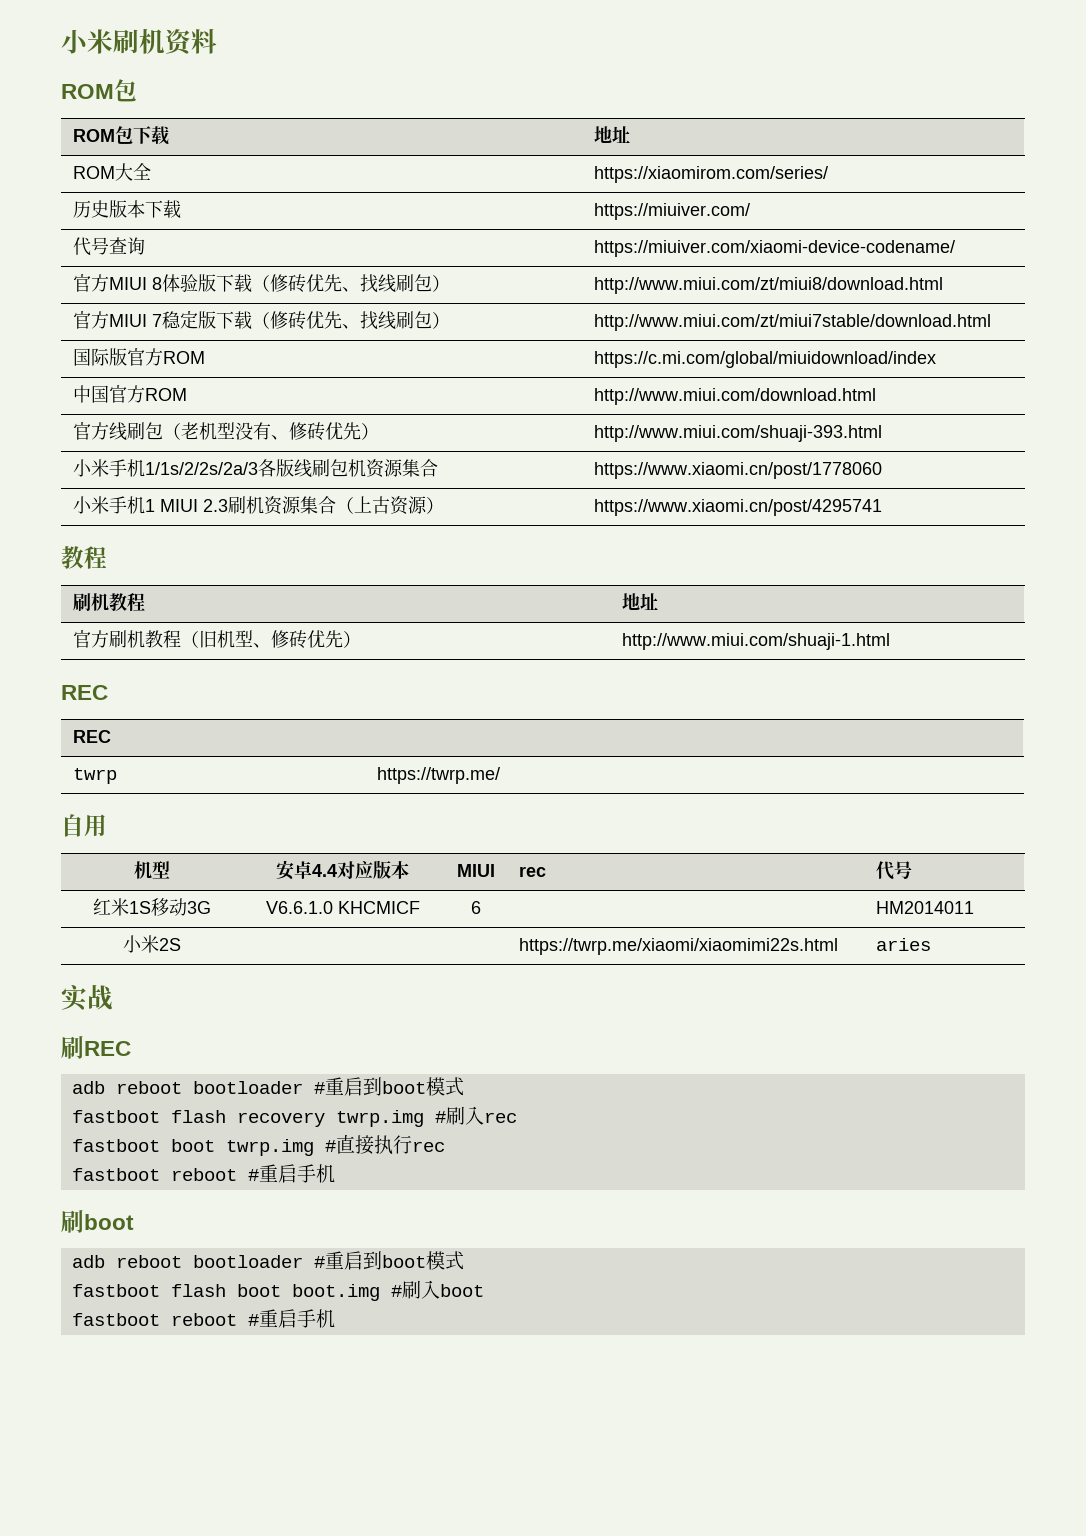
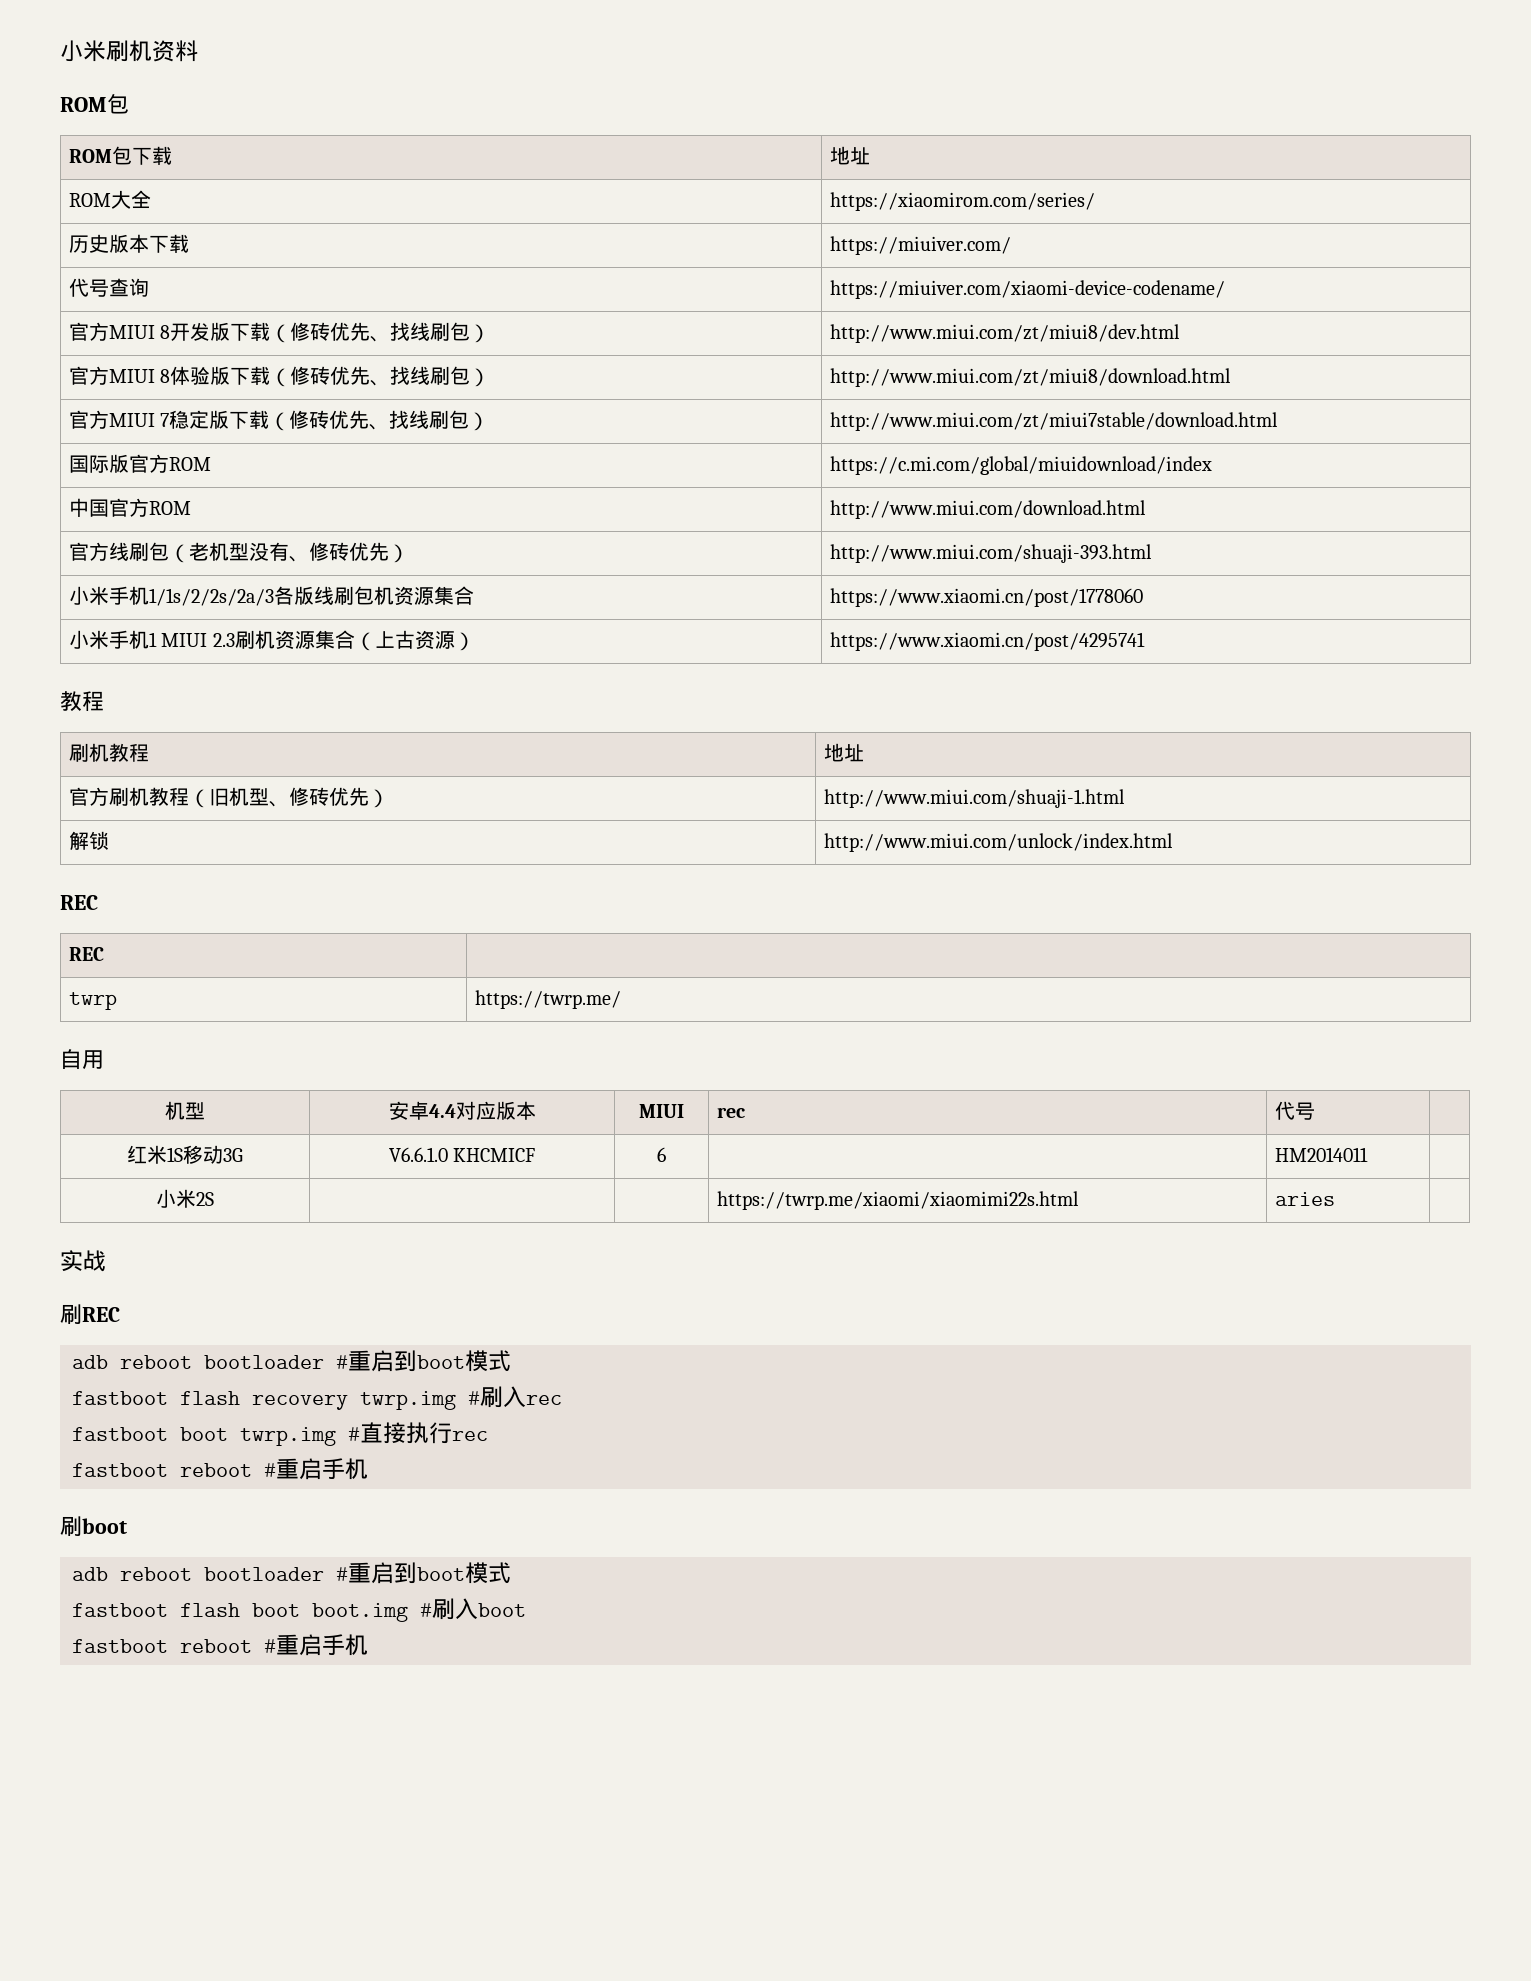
+ 官方MIUI 8开发版下载（修砖优先、找线刷包） | http://www.miui.com/zt/miui8/dev.html
+ 解锁 | http://www.miui.com/unlock/index.html

